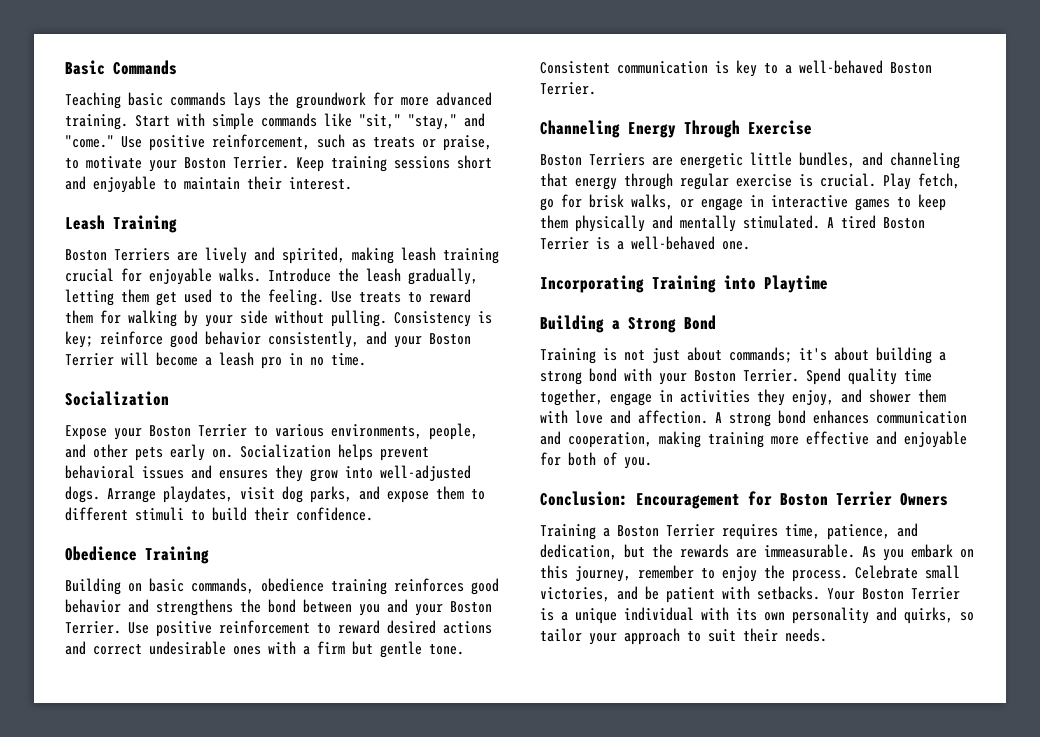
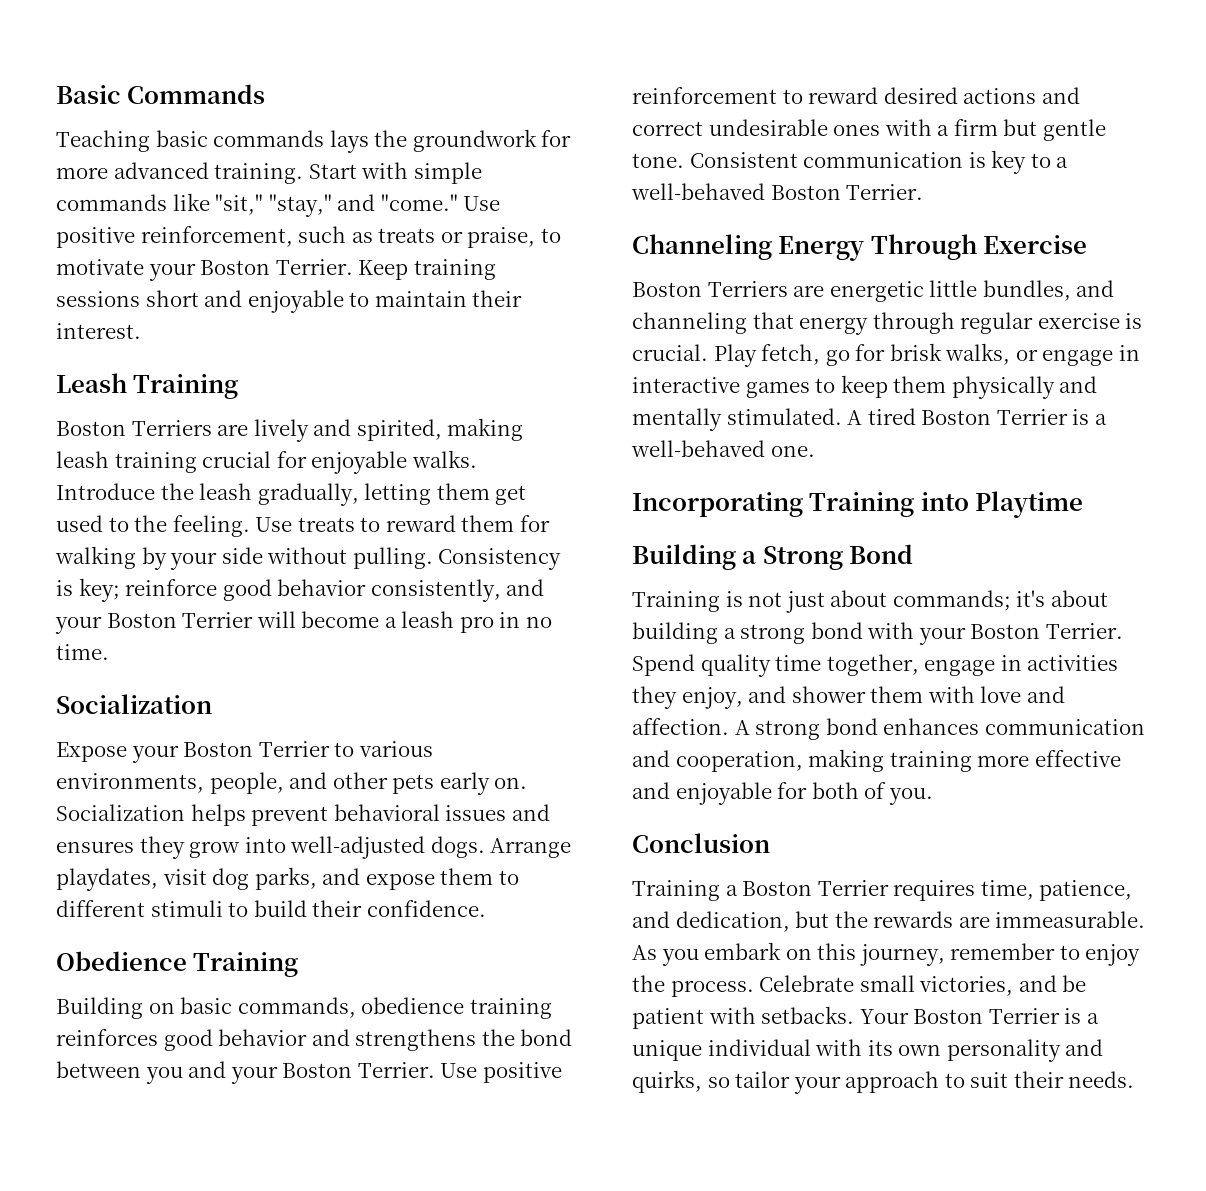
- Conclusion: Encouragement for Boston Terrier Owners
+ Conclusion

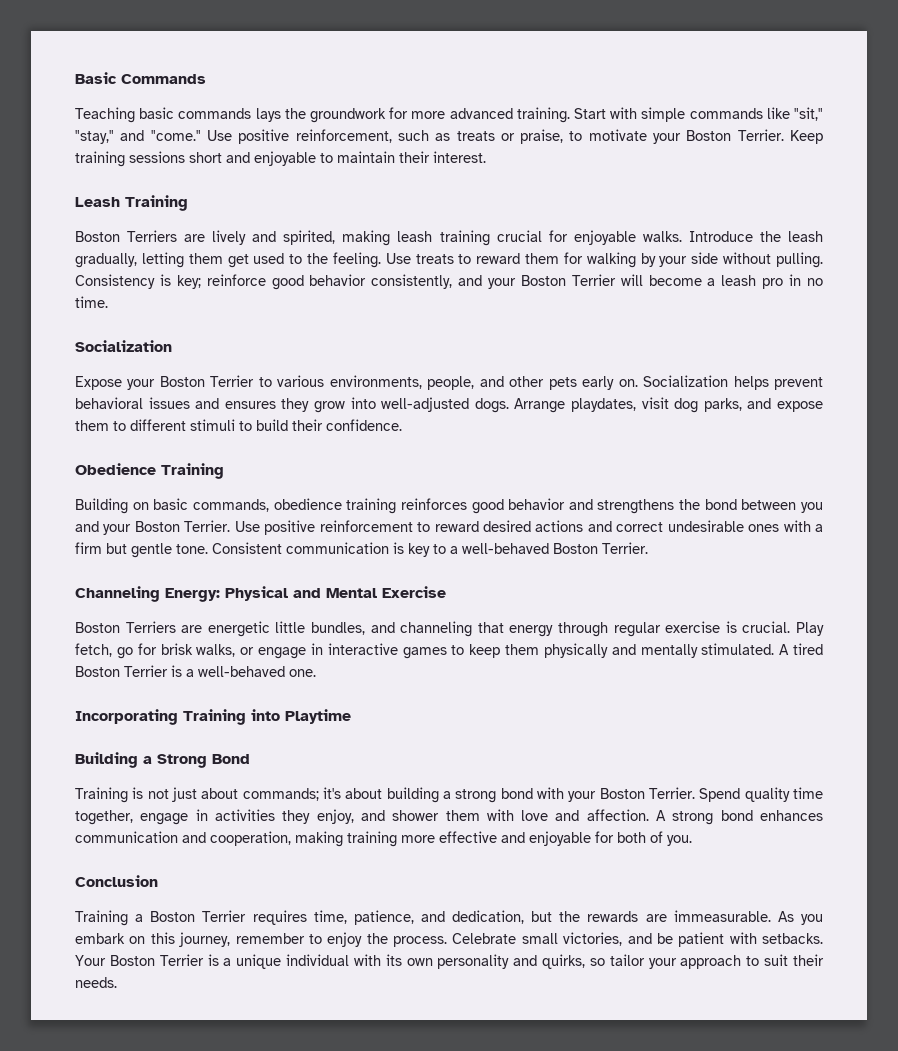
- Channeling Energy Through Exercise
+ Channeling Energy: Physical and Mental Exercise

